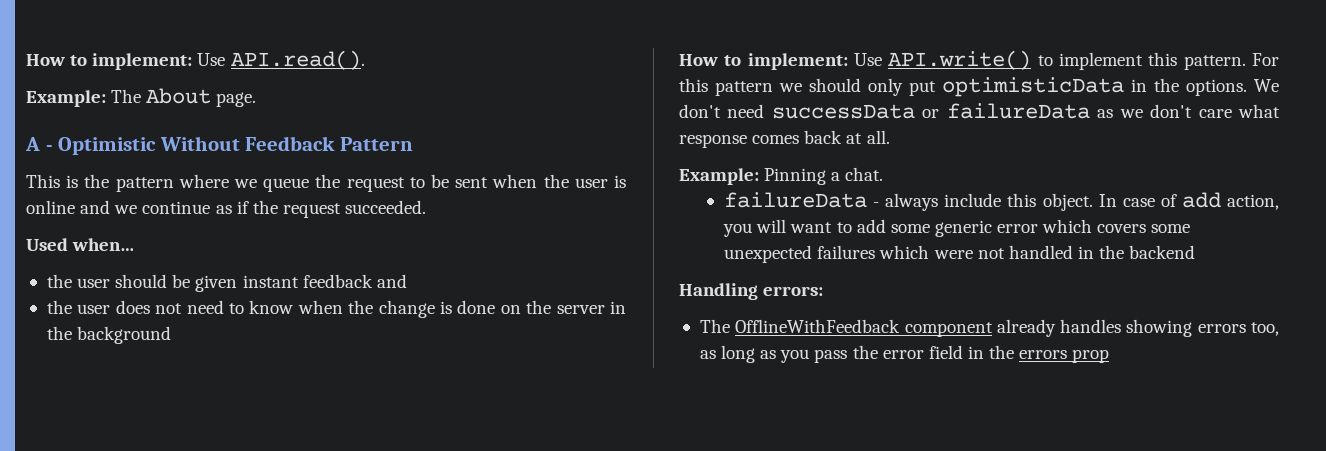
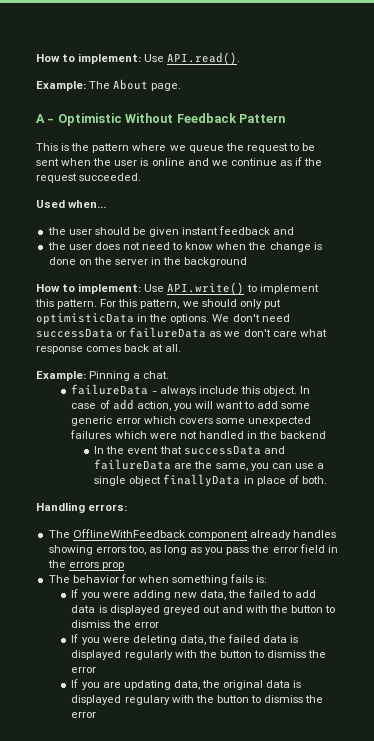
- For this pattern we should only put optimisticData in the options.
+ For this pattern, we should only put optimisticData in the options.
+ In the event that successData and failureData are the same, you can use a single object finallyData in place of both.
+ The behavior for when something fails is:
+ If you were adding new data, the failed to add data is displayed greyed out and with the button to dismiss the error
+ If you were deleting data, the failed data is displayed regularly with the button to dismiss the error
+ If you are updating data, the original data is displayed regulary with the button to dismiss the error

